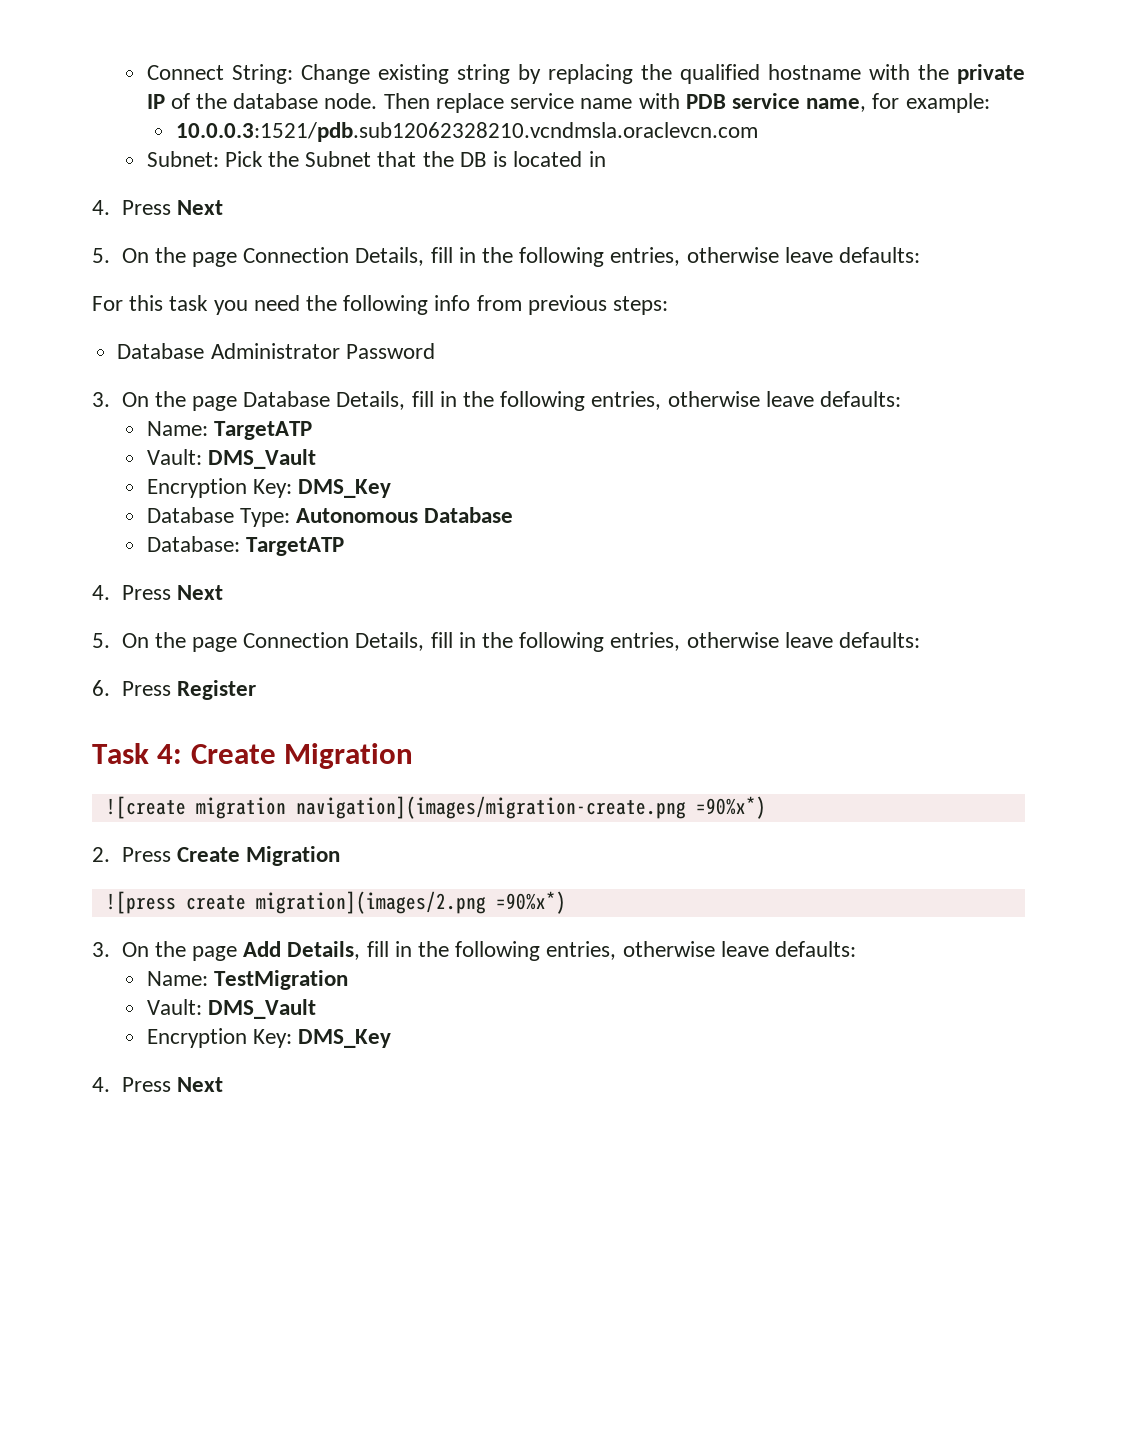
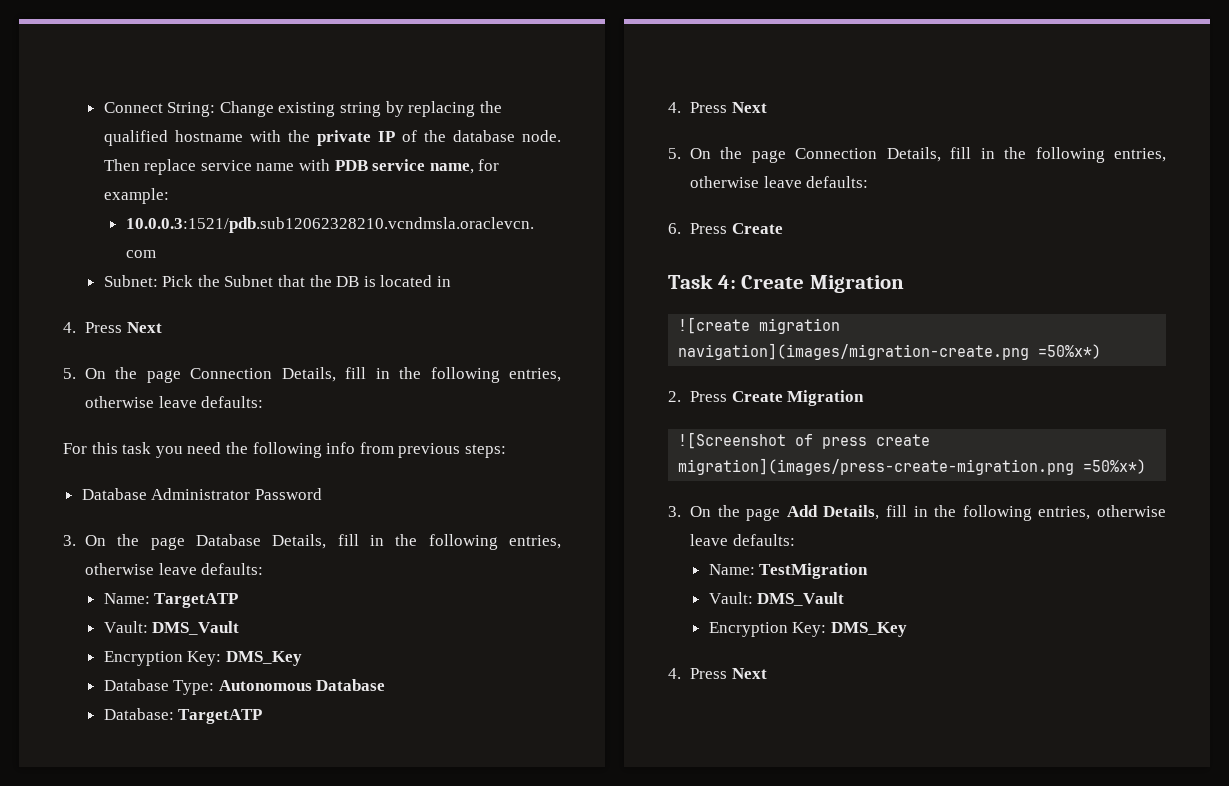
- 6. Press Register
+ 6. Press Create
- ![create migration navigation](images/migration-create.png =90%x*)
+ ![create migration navigation](images/migration-create.png =50%x*)
- ![press create migration](images/2.png =90%x*)
+ ![Screenshot of press create migration](images/press-create-migration.png =50%x*)

